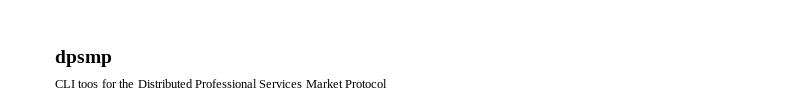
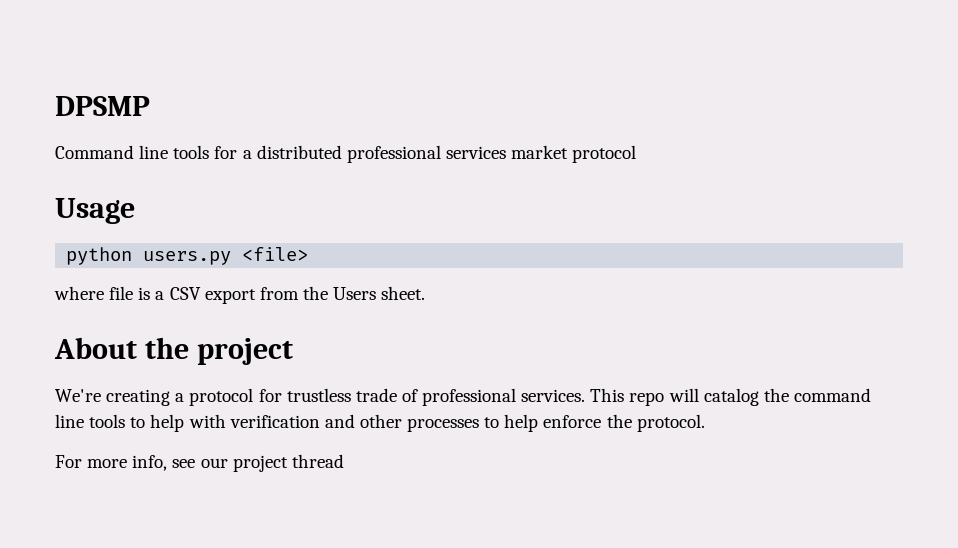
- dpsmp
- CLI toos for the Distributed Professional Services Market Protocol
+ DPSMP
+ Command line tools for a distributed professional services market protocol
+ Usage
+ python users.py <file>
+ where file is a CSV export from the Users sheet.
+ About the project
+ We're creating a protocol for trustless trade of professional services. This repo will catalog the command line tools to help with verification and other processes to help enforce the protocol.
+ For more info, see our project thread

